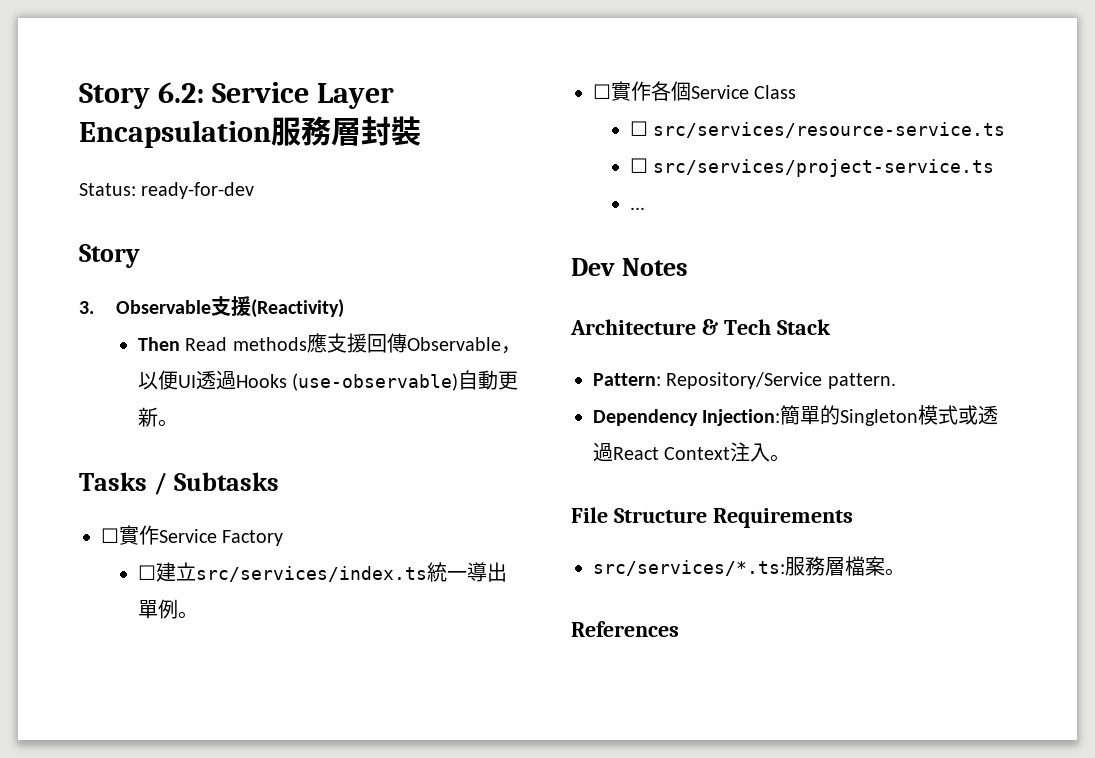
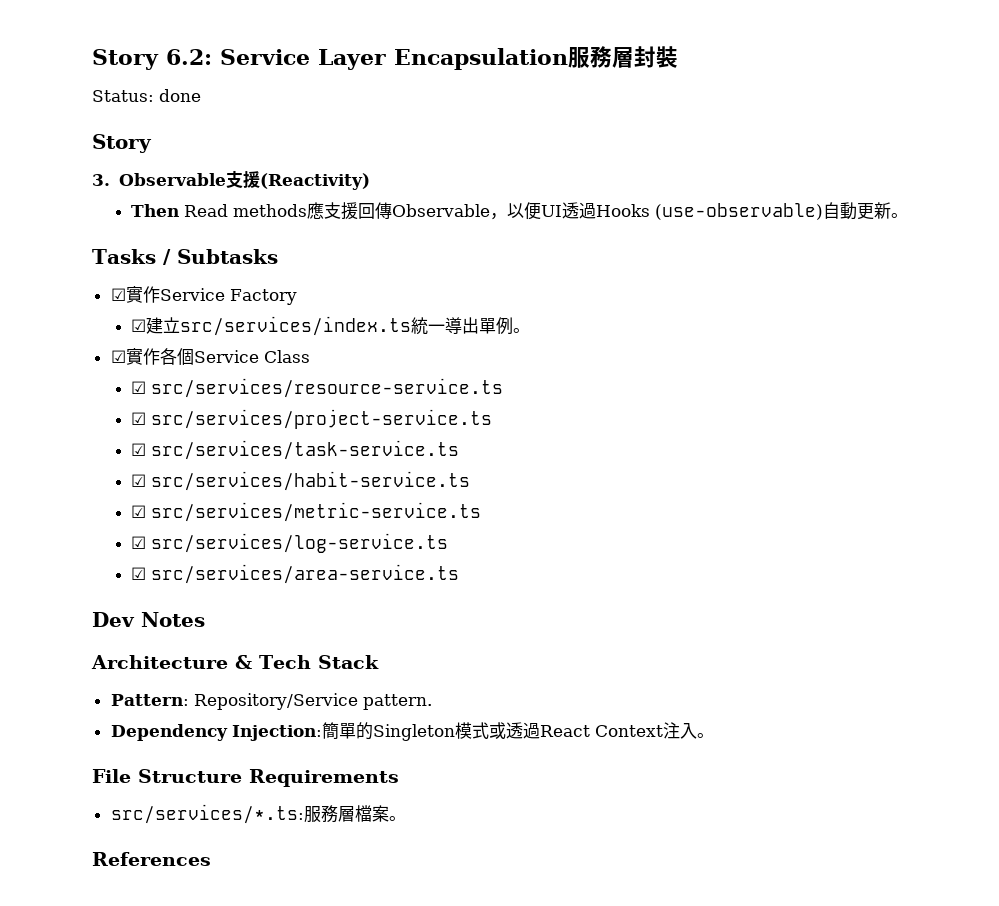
- Status: ready-for-dev
+ Status: done
- ☐實作Service Factory
+ ☑實作Service Factory
- ☐建立src/services/index.ts統一導出單例。
+ ☑建立src/services/index.ts統一導出單例。
- ☐實作各個Service Class
+ ☑實作各個Service Class
- ☐ src/services/resource-service.ts
+ ☑ src/services/resource-service.ts
- ☐ src/services/project-service.ts
+ ☑ src/services/project-service.ts
- ...
+ ☑ src/services/task-service.ts
+ ☑ src/services/habit-service.ts
+ ☑ src/services/metric-service.ts
+ ☑ src/services/log-service.ts
+ ☑ src/services/area-service.ts

